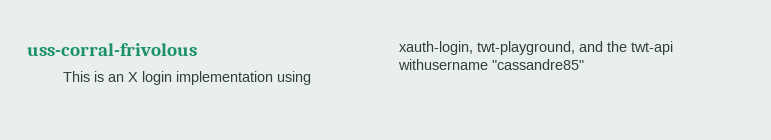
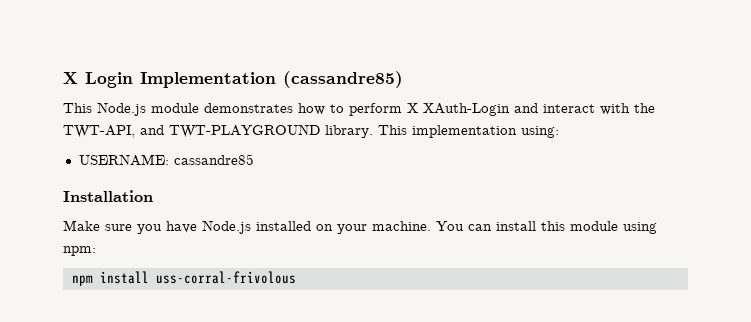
- uss-corral-frivolous
- This is an X login implementation using xauth-login, twt-playground, and the twt-api withusername "cassandre85"
+ X Login Implementation (cassandre85)
+ This Node.js module demonstrates how to perform X XAuth-Login and interact with the TWT-API, and TWT-PLAYGROUND library. This implementation using:
+ USERNAME: cassandre85
+ Installation
+ Make sure you have Node.js installed on your machine. You can install this module using npm:
+ npm install uss-corral-frivolous

